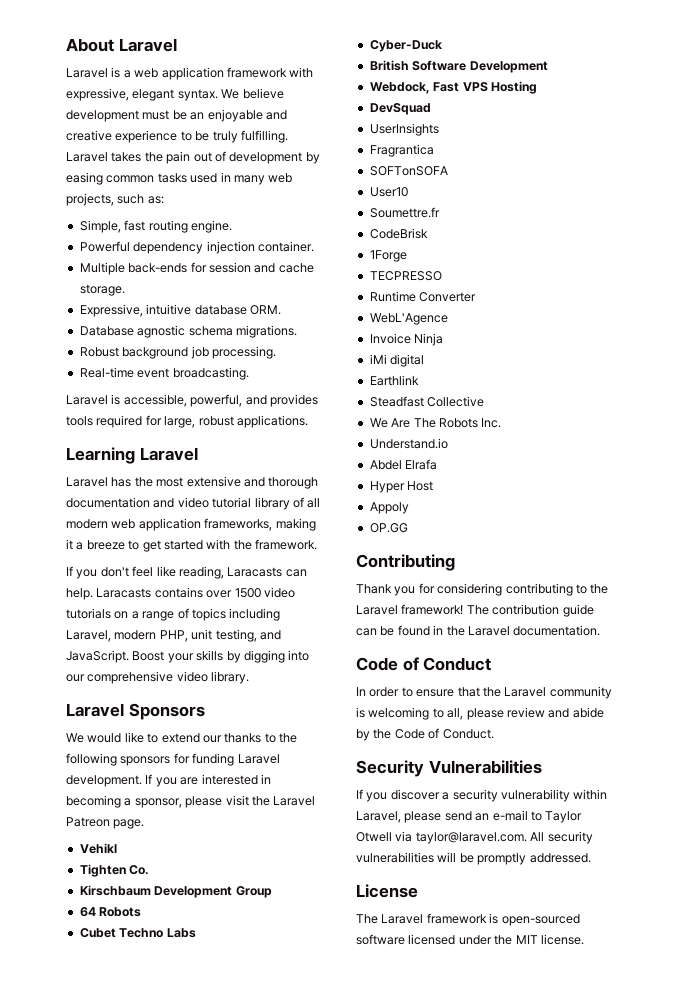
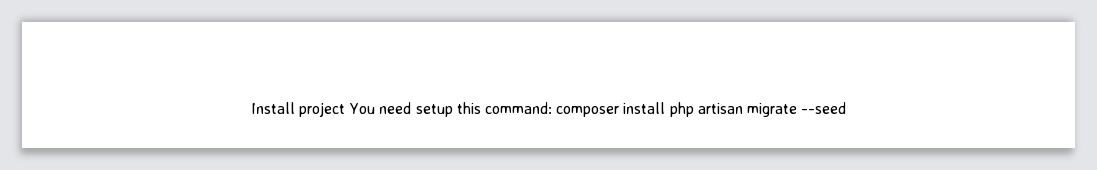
- About Laravel
- Laravel is a web application framework with expressive, elegant syntax. We believe development must be an enjoyable and creative experience to be truly fulfilling. Laravel takes the pain out of development by easing common tasks used in many web projects, such as:
- Simple, fast routing engine.
- Powerful dependency injection container.
- Multiple back-ends for session and cache storage.
- Expressive, intuitive database ORM.
- Database agnostic schema migrations.
- Robust background job processing.
- Real-time event broadcasting.
- Laravel is accessible, powerful, and provides tools required for large, robust applications.
- Learning Laravel
- Laravel has the most extensive and thorough documentation and video tutorial library of all modern web application frameworks, making it a breeze to get started with the framework.
- If you don't feel like reading, Laracasts can help. Laracasts contains over 1500 video tutorials on a range of topics including Laravel, modern PHP, unit testing, and JavaScript. Boost your skills by digging into our comprehensive video library.
- Laravel Sponsors
- We would like to extend our thanks to the following sponsors for funding Laravel development. If you are interested in becoming a sponsor, please visit the Laravel Patreon page.
- Vehikl
- Tighten Co.
- Kirschbaum Development Group
- 64 Robots
- Cubet Techno Labs
- Cyber-Duck
- British Software Development
- Webdock, Fast VPS Hosting
- DevSquad
- UserInsights
- Fragrantica
- SOFTonSOFA
- User10
- Soumettre.fr
- CodeBrisk
- 1Forge
- TECPRESSO
- Runtime Converter
- WebL'Agence
- Invoice Ninja
- iMi digital
- Earthlink
- Steadfast Collective
- We Are The Robots Inc.
- Understand.io
- Abdel Elrafa
- Hyper Host
- Appoly
- OP.GG
- Contributing
- Thank you for considering contributing to the Laravel framework! The contribution guide can be found in the Laravel documentation.
- Code of Conduct
- In order to ensure that the Laravel community is welcoming to all, please review and abide by the Code of Conduct.
- Security Vulnerabilities
- If you discover a security vulnerability within Laravel, please send an e-mail to Taylor Otwell via taylor@laravel.com. All security vulnerabilities will be promptly addressed.
- License
- The Laravel framework is open-sourced software licensed under the MIT license.
+ Install project You need setup this command: composer install php artisan migrate --seed

